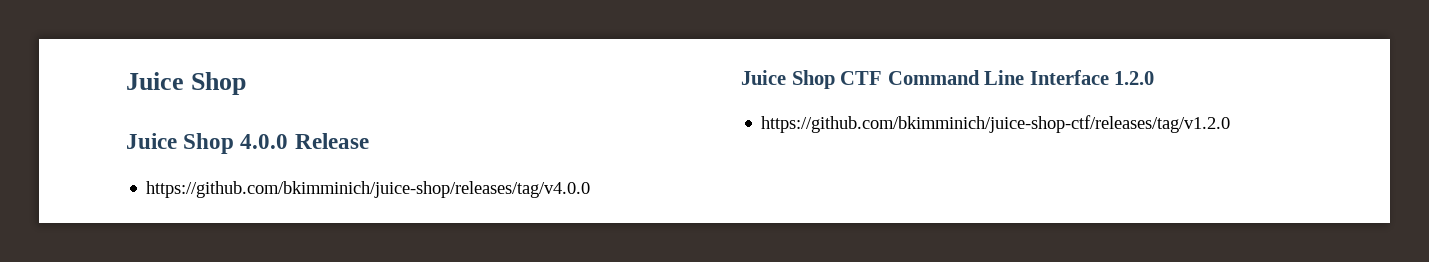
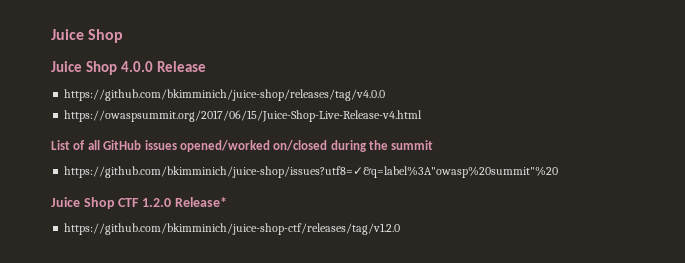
+ https://owaspsummit.org/2017/06/15/Juice-Shop-Live-Release-v4.html
+ List of all GitHub issues opened/worked on/closed during the summit
+ https://github.com/bkimminich/juice-shop/issues?utf8=✓&q=label%3A"owasp%20summit"%20
- Juice Shop CTF Command Line Interface 1.2.0
+ Juice Shop CTF 1.2.0 Release*

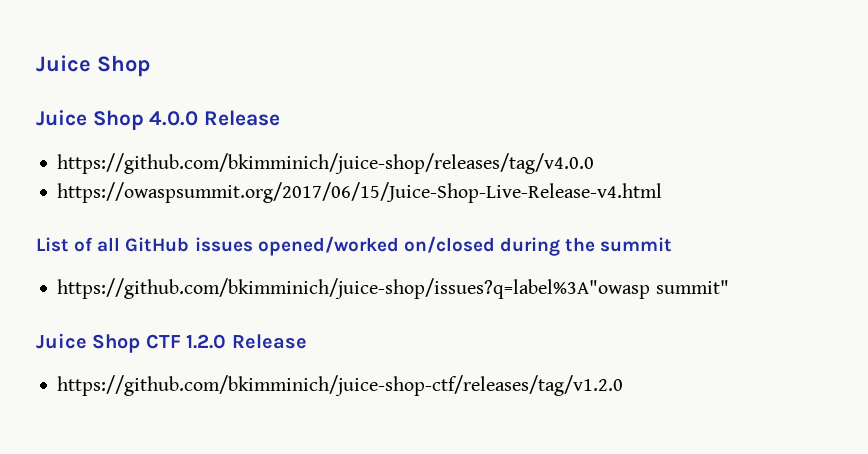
- https://github.com/bkimminich/juice-shop/issues?utf8=✓&q=label%3A"owasp%20summit"%20
+ https://github.com/bkimminich/juice-shop/issues?q=label%3A"owasp summit"
- Juice Shop CTF 1.2.0 Release*
+ Juice Shop CTF 1.2.0 Release

